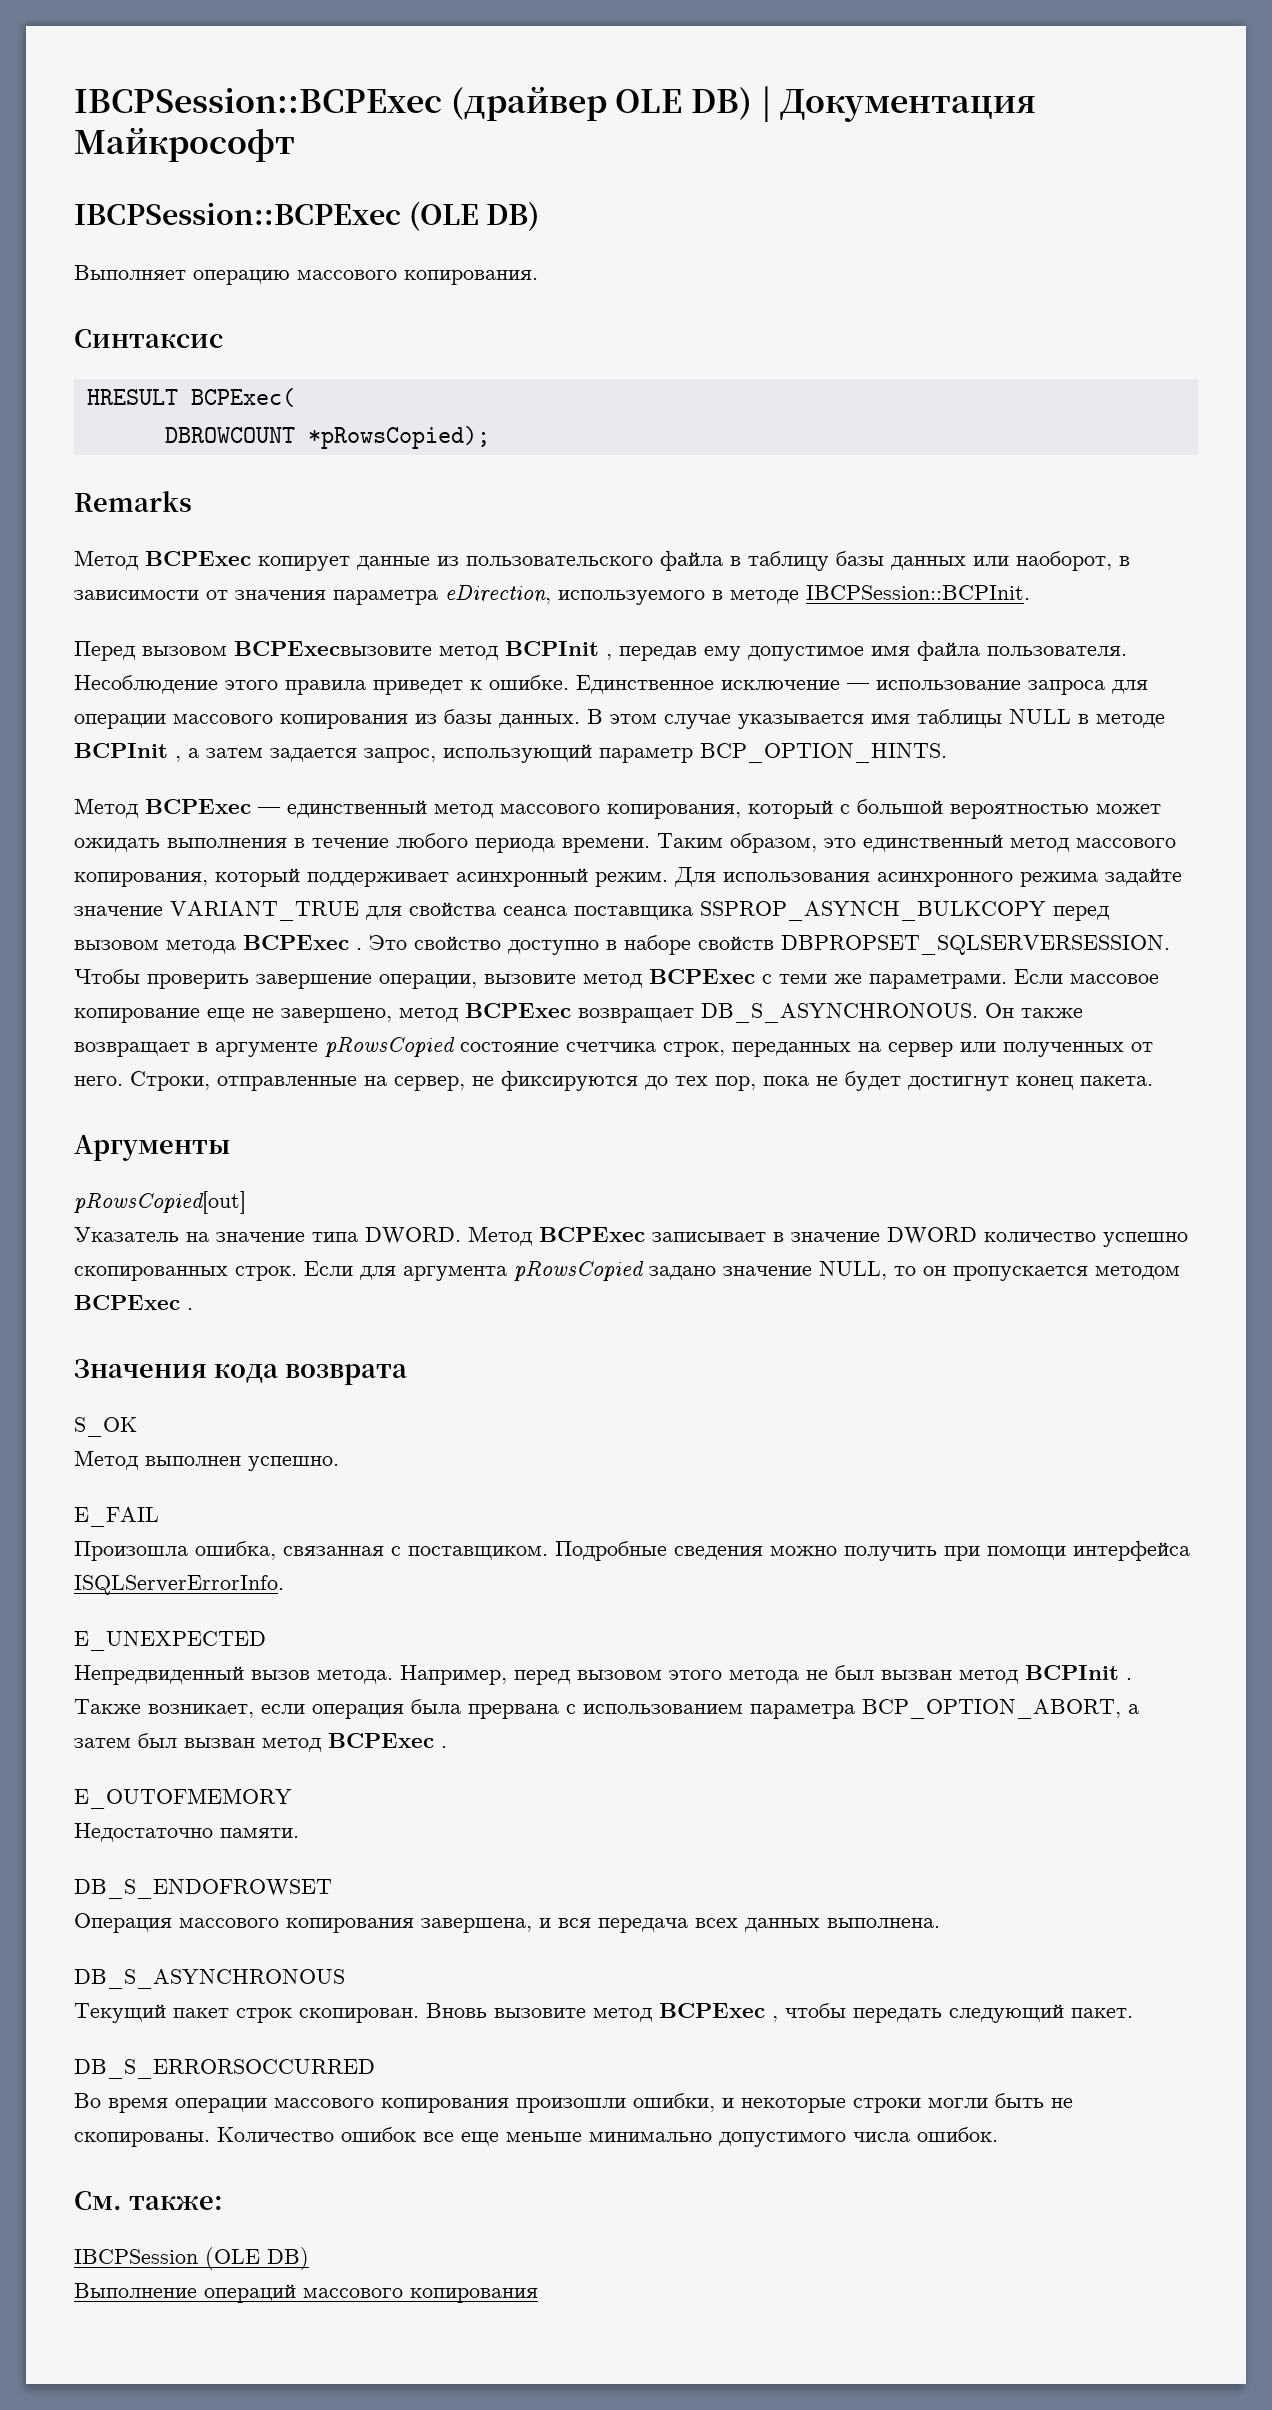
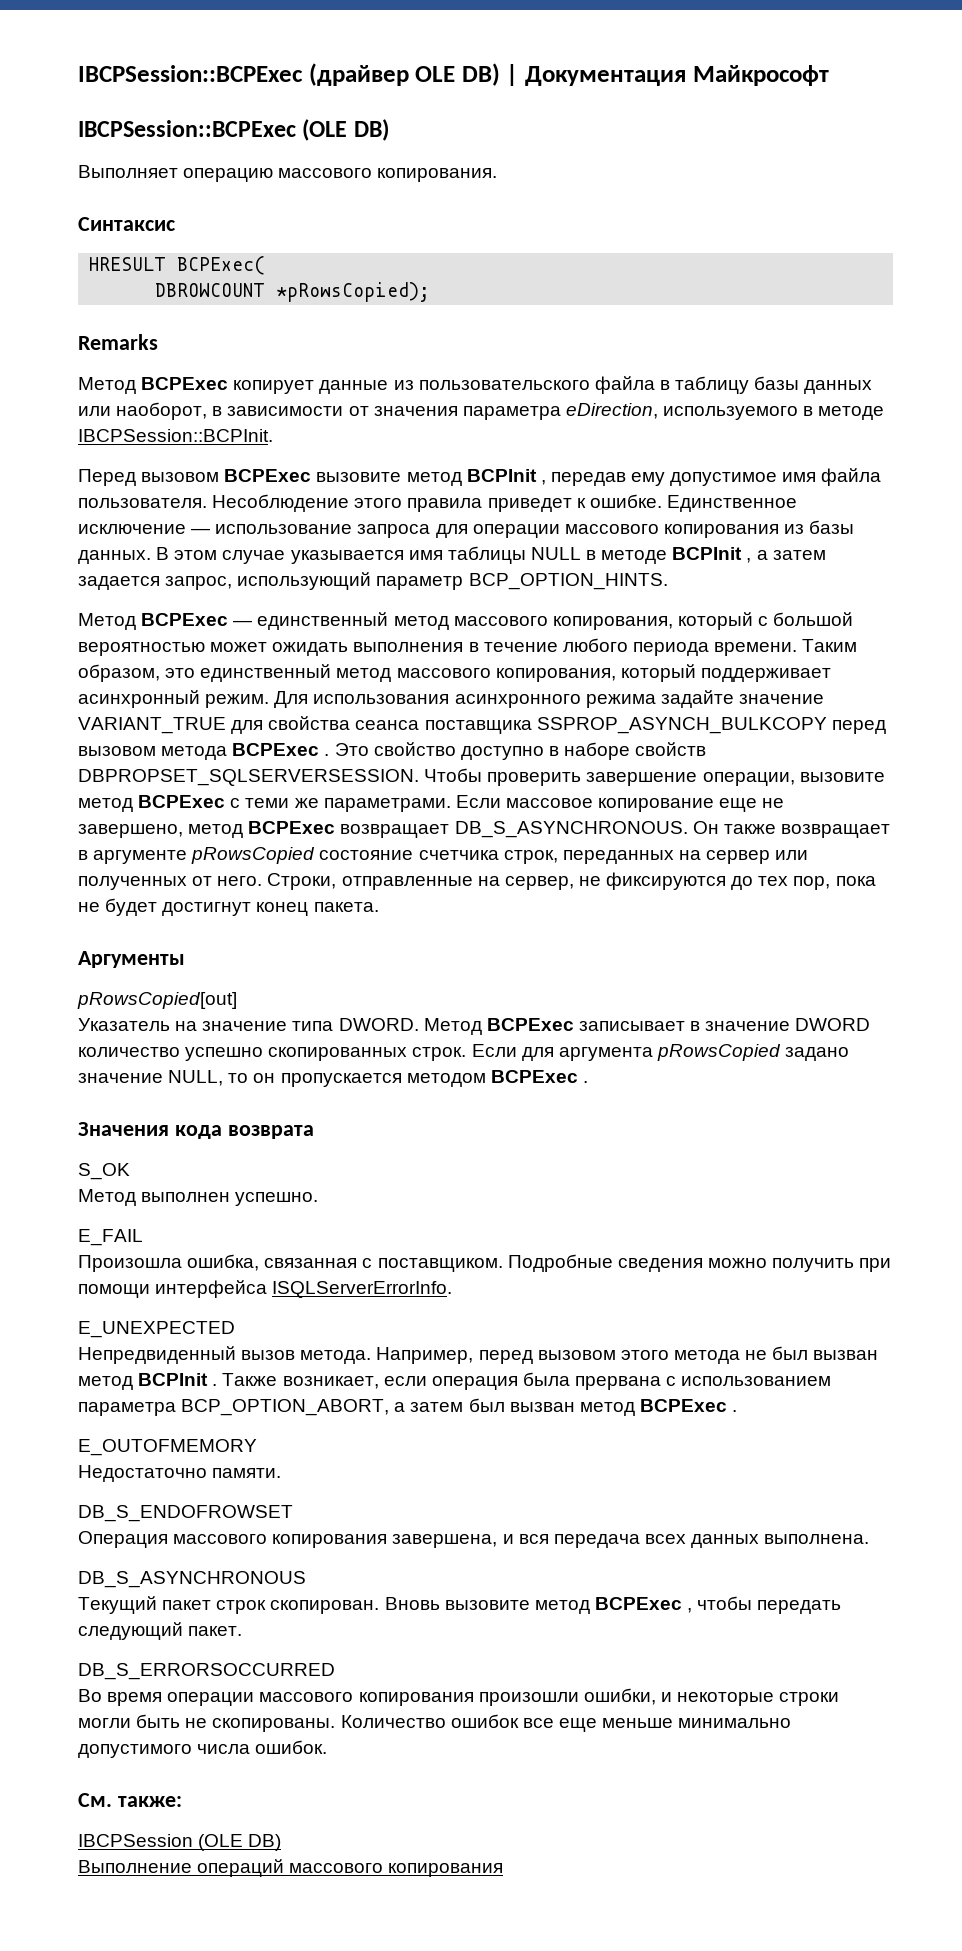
- Перед вызовом BCPExecвызовите метод BCPInit , передав ему допустимое имя файла пользователя.
+ Перед вызовом BCPExec вызовите метод BCPInit , передав ему допустимое имя файла пользователя.

